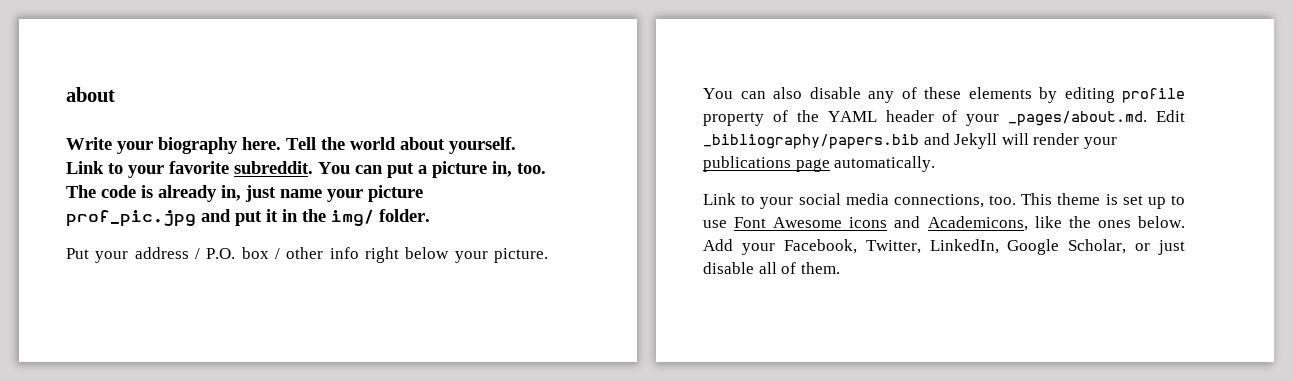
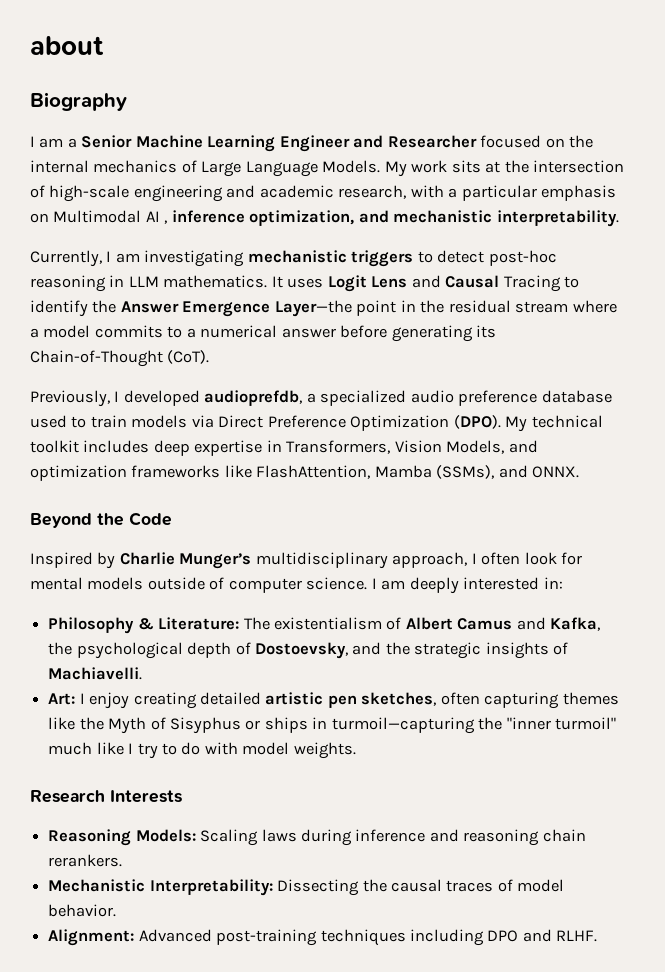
- Write your biography here. Tell the world about yourself. Link to your favorite subreddit. You can put a picture in, too. The code is already in, just name your picture prof_pic.jpg and put it in the img/ folder.
- Put your address / P.O. box / other info right below your picture. You can also disable any of these elements by editing profile property of the YAML header of your _pages/about.md. Edit _bibliography/papers.bib and Jekyll will render your publications page automatically.
- Link to your social media connections, too. This theme is set up to use Font Awesome icons and Academicons, like the ones below. Add your Facebook, Twitter, LinkedIn, Google Scholar, or just disable all of them.
+ Biography
+ I am a Senior Machine Learning Engineer and Researcher focused on the internal mechanics of Large Language Models. My work sits at the intersection of high-scale engineering and academic research, with a particular emphasis on Multimodal AI , inference optimization, and mechanistic interpretability.
+ Currently, I am investigating mechanistic triggers to detect post-hoc reasoning in LLM mathematics. It uses Logit Lens and Causal Tracing to identify the Answer Emergence Layer—the point in the residual stream where a model commits to a numerical answer before generating its Chain-of-Thought (CoT).
+ Previously, I developed audioprefdb, a specialized audio preference database used to train models via Direct Preference Optimization (DPO). My technical toolkit includes deep expertise in Transformers, Vision Models, and optimization frameworks like FlashAttention, Mamba (SSMs), and ONNX.
+ Beyond the Code
+ Inspired by Charlie Munger’s multidisciplinary approach, I often look for mental models outside of computer science. I am deeply interested in:
+ Philosophy & Literature: The existentialism of Albert Camus and Kafka, the psychological depth of Dostoevsky, and the strategic insights of Machiavelli.
+ Art: I enjoy creating detailed artistic pen sketches, often capturing themes like the Myth of Sisyphus or ships in turmoil—capturing the "inner turmoil" much like I try to do with model weights.
+ Research Interests
+ Reasoning Models: Scaling laws during inference and reasoning chain rerankers.
+ Mechanistic Interpretability: Dissecting the causal traces of model behavior.
+ Alignment: Advanced post-training techniques including DPO and RLHF.

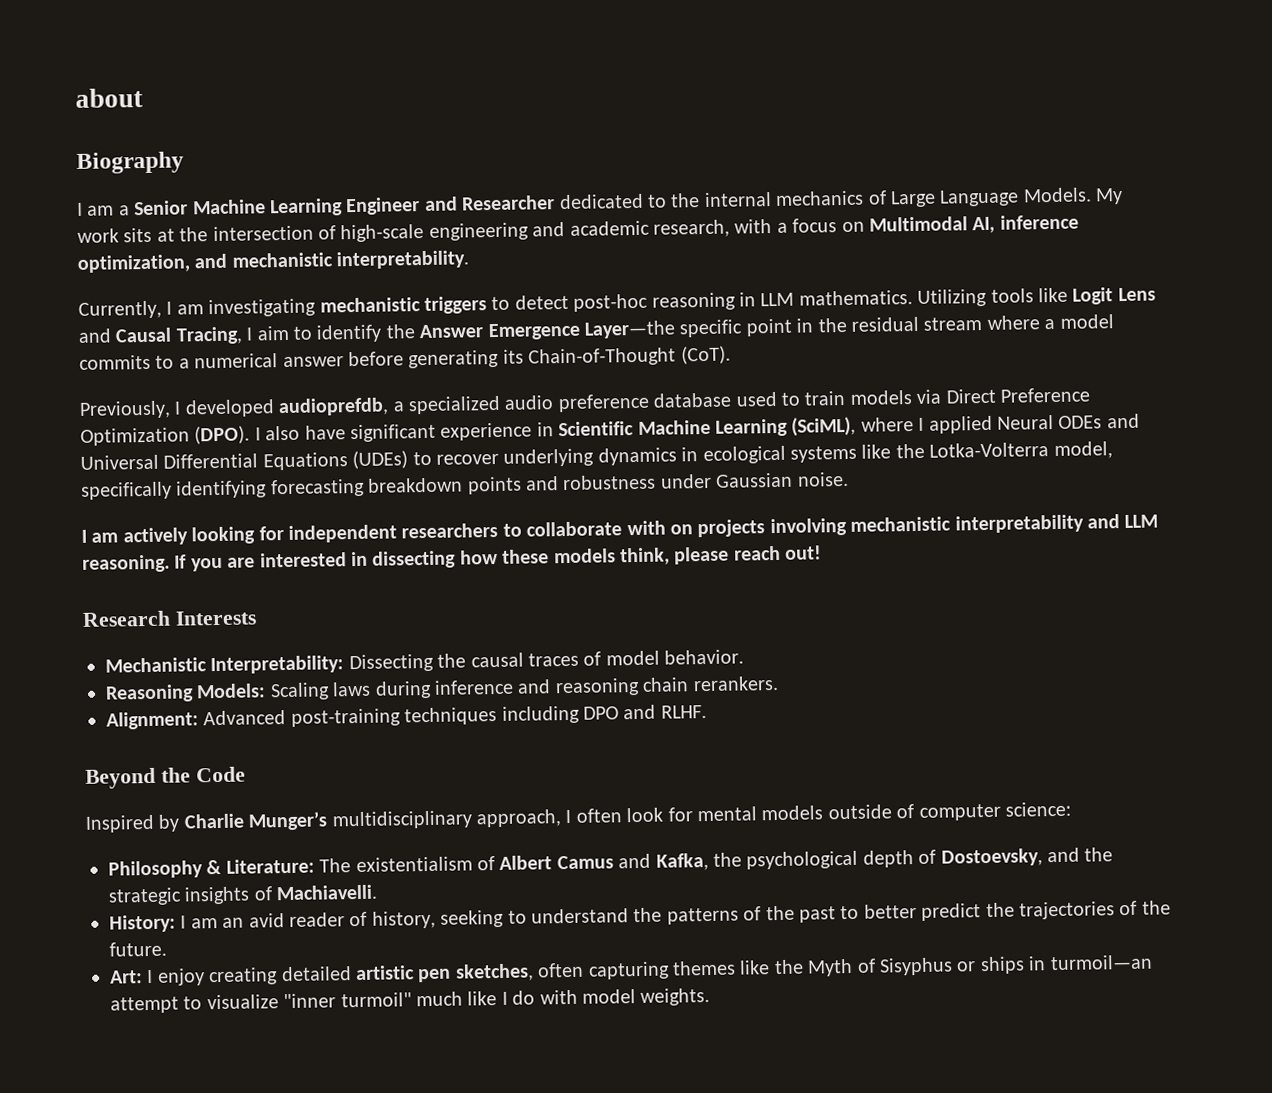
- I am a Senior Machine Learning Engineer and Researcher focused on the internal mechanics of Large Language Models.
+ I am a Senior Machine Learning Engineer and Researcher dedicated to the internal mechanics of Large Language Models.
- My work sits at the intersection of high-scale engineering and academic research, with a particular emphasis on Multimodal AI , inference optimization, and mechanistic interpretability.
+ My work sits at the intersection of high-scale engineering and academic research, with a focus on Multimodal AI, inference optimization, and mechanistic interpretability.
- It uses Logit Lens and Causal Tracing to identify the Answer Emergence Layer—the point in the residual stream where a model commits to a numerical answer before generating its Chain-of-Thought (CoT).
+ Utilizing tools like Logit Lens and Causal Tracing, I aim to identify the Answer Emergence Layer—the specific point in the residual stream where a model commits to a numerical answer before generating its Chain-of-Thought (CoT).
- My technical toolkit includes deep expertise in Transformers, Vision Models, and optimization frameworks like FlashAttention, Mamba (SSMs), and ONNX.
+ I also have significant experience in Scientific Machine Learning (SciML), where I applied Neural ODEs and Universal Differential Equations (UDEs) to recover underlying dynamics in ecological systems like the Lotka-Volterra model, specifically identifying forecasting breakdown points and robustness under Gaussian noise.
+ I am actively looking for independent researchers to collaborate with on projects involving mechanistic interpretability and LLM reasoning. If you are interested in dissecting how these models think, please reach out!
+ Research Interests
+ Mechanistic Interpretability: Dissecting the causal traces of model behavior.
+ Reasoning Models: Scaling laws during inference and reasoning chain rerankers.
+ Alignment: Advanced post-training techniques including DPO and RLHF.
- Inspired by Charlie Munger’s multidisciplinary approach, I often look for mental models outside of computer science. I am deeply interested in:
+ Inspired by Charlie Munger’s multidisciplinary approach, I often look for mental models outside of computer science:
+ History: I am an avid reader of history, seeking to understand the patterns of the past to better predict the trajectories of the future.
- Art: I enjoy creating detailed artistic pen sketches, often capturing themes like the Myth of Sisyphus or ships in turmoil—capturing the "inner turmoil" much like I try to do with model weights.
+ Art: I enjoy creating detailed artistic pen sketches, often capturing themes like the Myth of Sisyphus or ships in turmoil—an attempt to visualize "inner turmoil" much like I do with model weights.
- Research Interests
- Reasoning Models: Scaling laws during inference and reasoning chain rerankers.
- Mechanistic Interpretability: Dissecting the causal traces of model behavior.
- Alignment: Advanced post-training techniques including DPO and RLHF.

